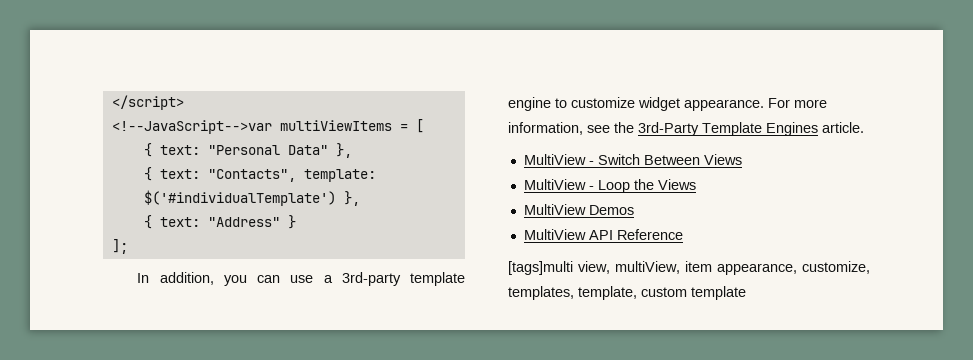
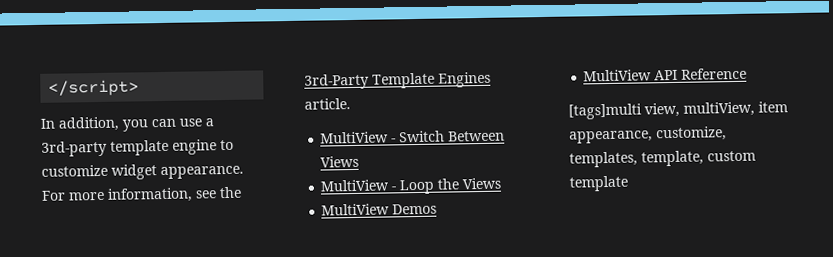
- <!--JavaScript-->var multiViewItems = [
- { text: "Personal Data" },
- { text: "Contacts", template: $('#individualTemplate') },
- { text: "Address" }
- ];

